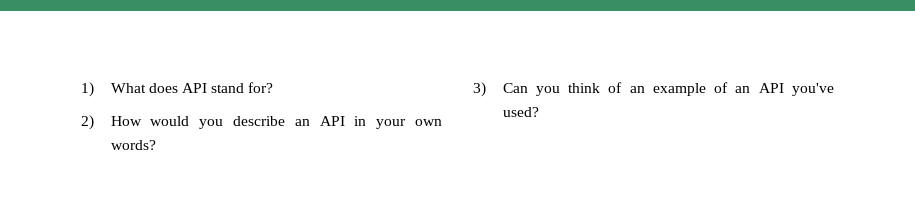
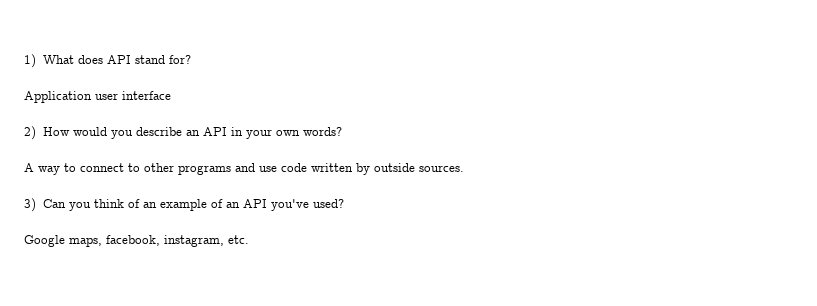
+ Application user interface
+ A way to connect to other programs and use code written by outside sources.
+ Google maps, facebook, instagram, etc.

